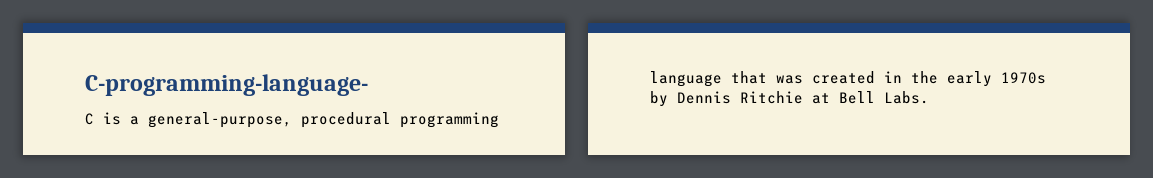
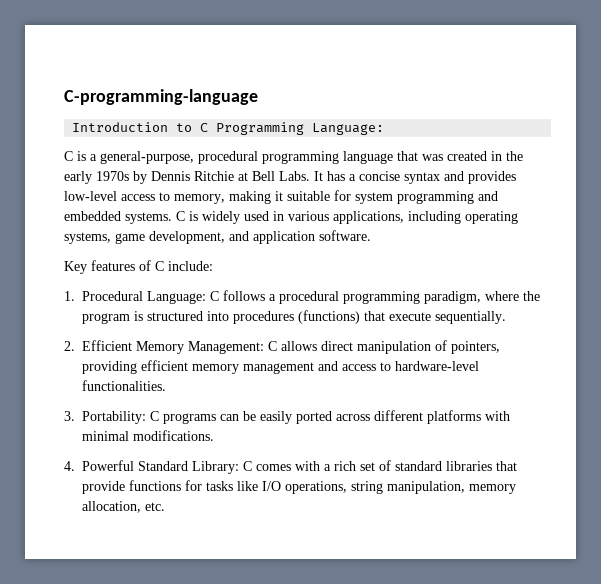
- C-programming-language-
+ C-programming-language
+ Introduction to C Programming Language:
+ It has a concise syntax and provides low-level access to memory, making it suitable for system programming and embedded systems. C is widely used in various applications, including operating systems, game development, and application software.
+ Key features of C include:
+ 1. Procedural Language: C follows a procedural programming paradigm, where the program is structured into procedures (functions) that execute sequentially.
+ 2. Efficient Memory Management: C allows direct manipulation of pointers, providing efficient memory management and access to hardware-level functionalities.
+ 3. Portability: C programs can be easily ported across different platforms with minimal modifications.
+ 4. Powerful Standard Library: C comes with a rich set of standard libraries that provide functions for tasks like I/O operations, string manipulation, memory allocation, etc.

